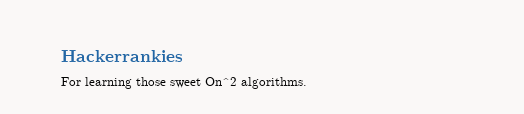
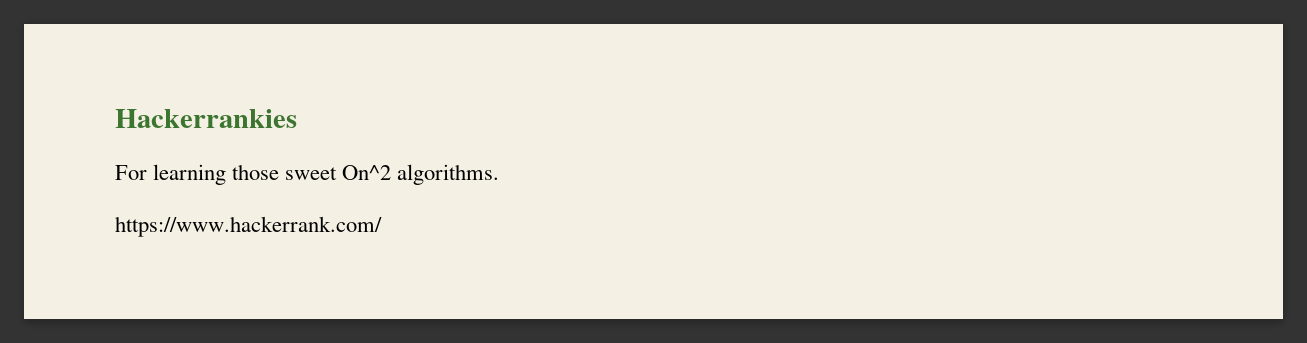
+ https://www.hackerrank.com/

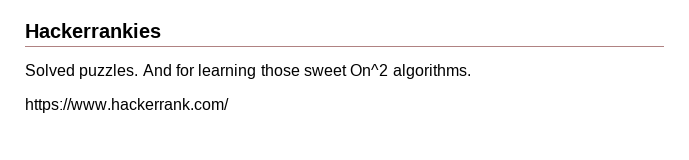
- For learning those sweet On^2 algorithms.
+ Solved puzzles. And for learning those sweet On^2 algorithms.

